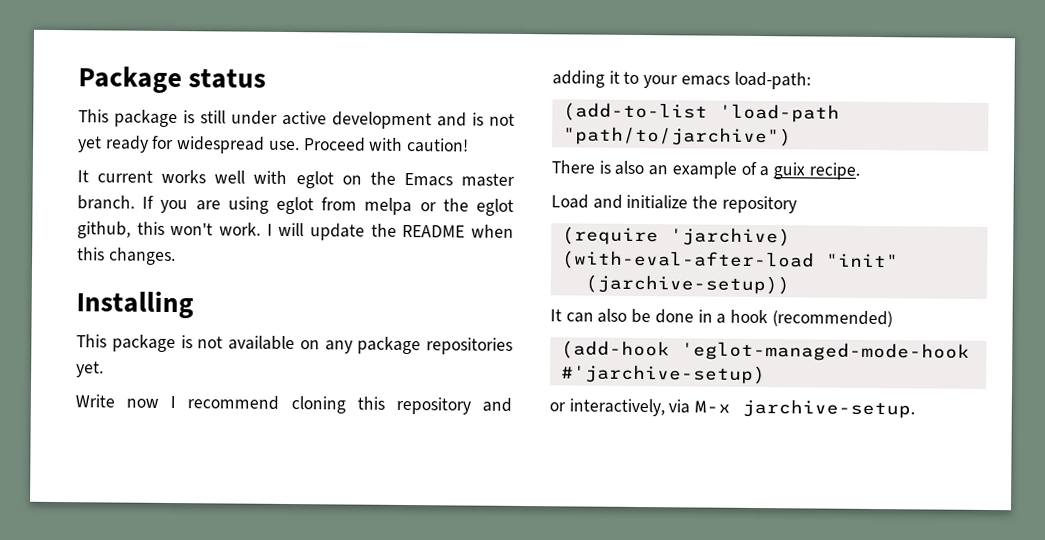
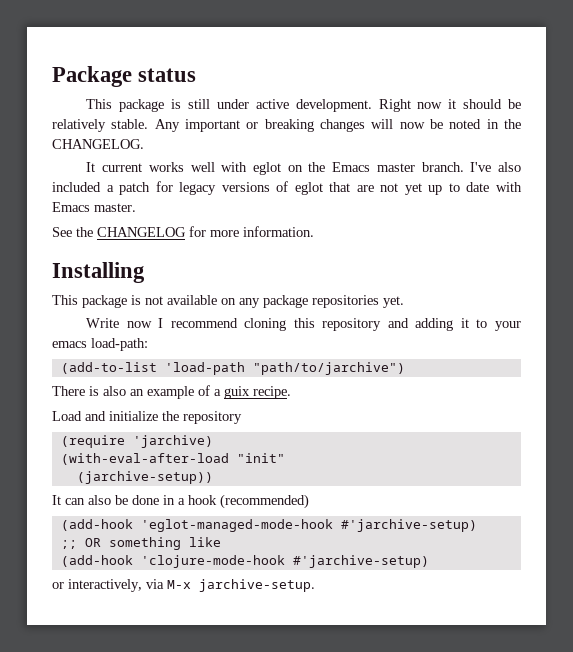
- This package is still under active development and is not yet ready for widespread use. Proceed with caution!
+ This package is still under active development. Right now it should be relatively stable. Any important or breaking changes will now be noted in the CHANGELOG.
- If you are using eglot from melpa or the eglot github, this won't work. I will update the README when this changes.
+ I've also included a patch for legacy versions of eglot that are not yet up to date with Emacs master.
+ See the CHANGELOG for more information.
+ ;; OR something like
+ (add-hook 'clojure-mode-hook #'jarchive-setup)

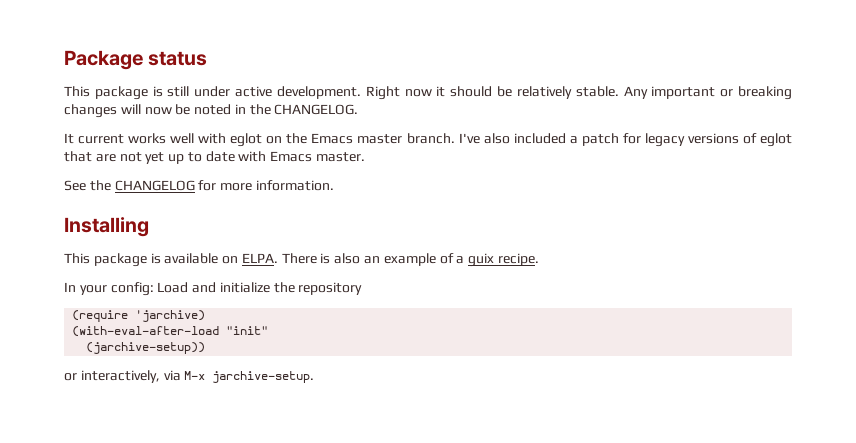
- This package is not available on any package repositories yet.
- Write now I recommend cloning this repository and adding it to your emacs load-path:
- (add-to-list 'load-path "path/to/jarchive")
- There is also an example of a guix recipe.
+ This package is available on ELPA. There is also an example of a guix recipe.
- Load and initialize the repository
+ In your config: Load and initialize the repository
- It can also be done in a hook (recommended)
- (add-hook 'eglot-managed-mode-hook #'jarchive-setup)
- ;; OR something like
- (add-hook 'clojure-mode-hook #'jarchive-setup)

